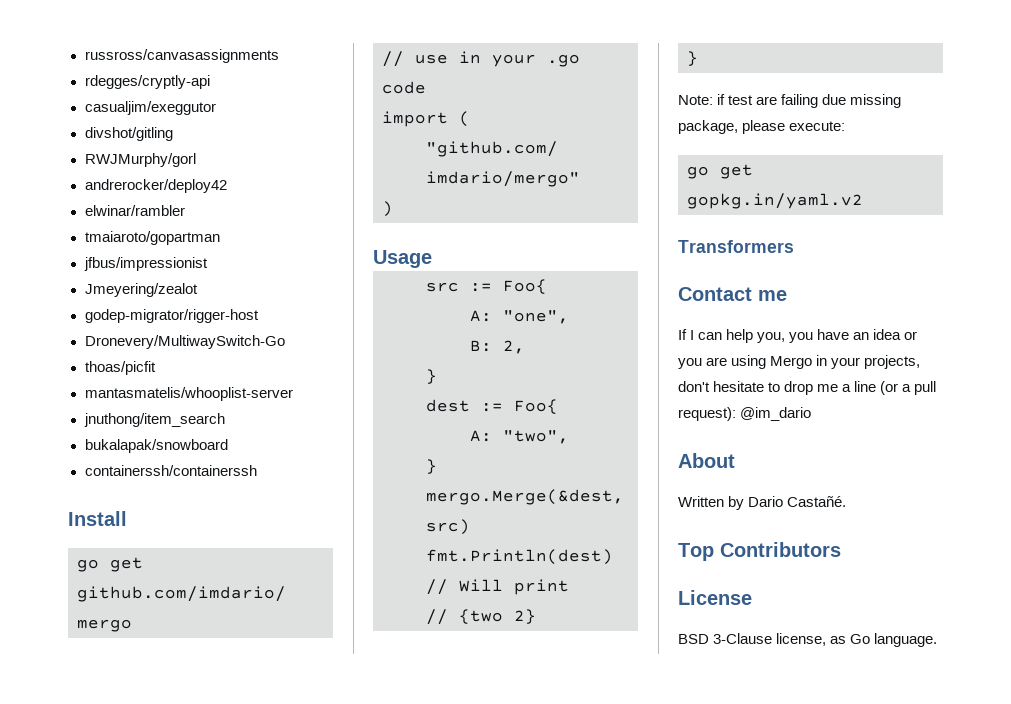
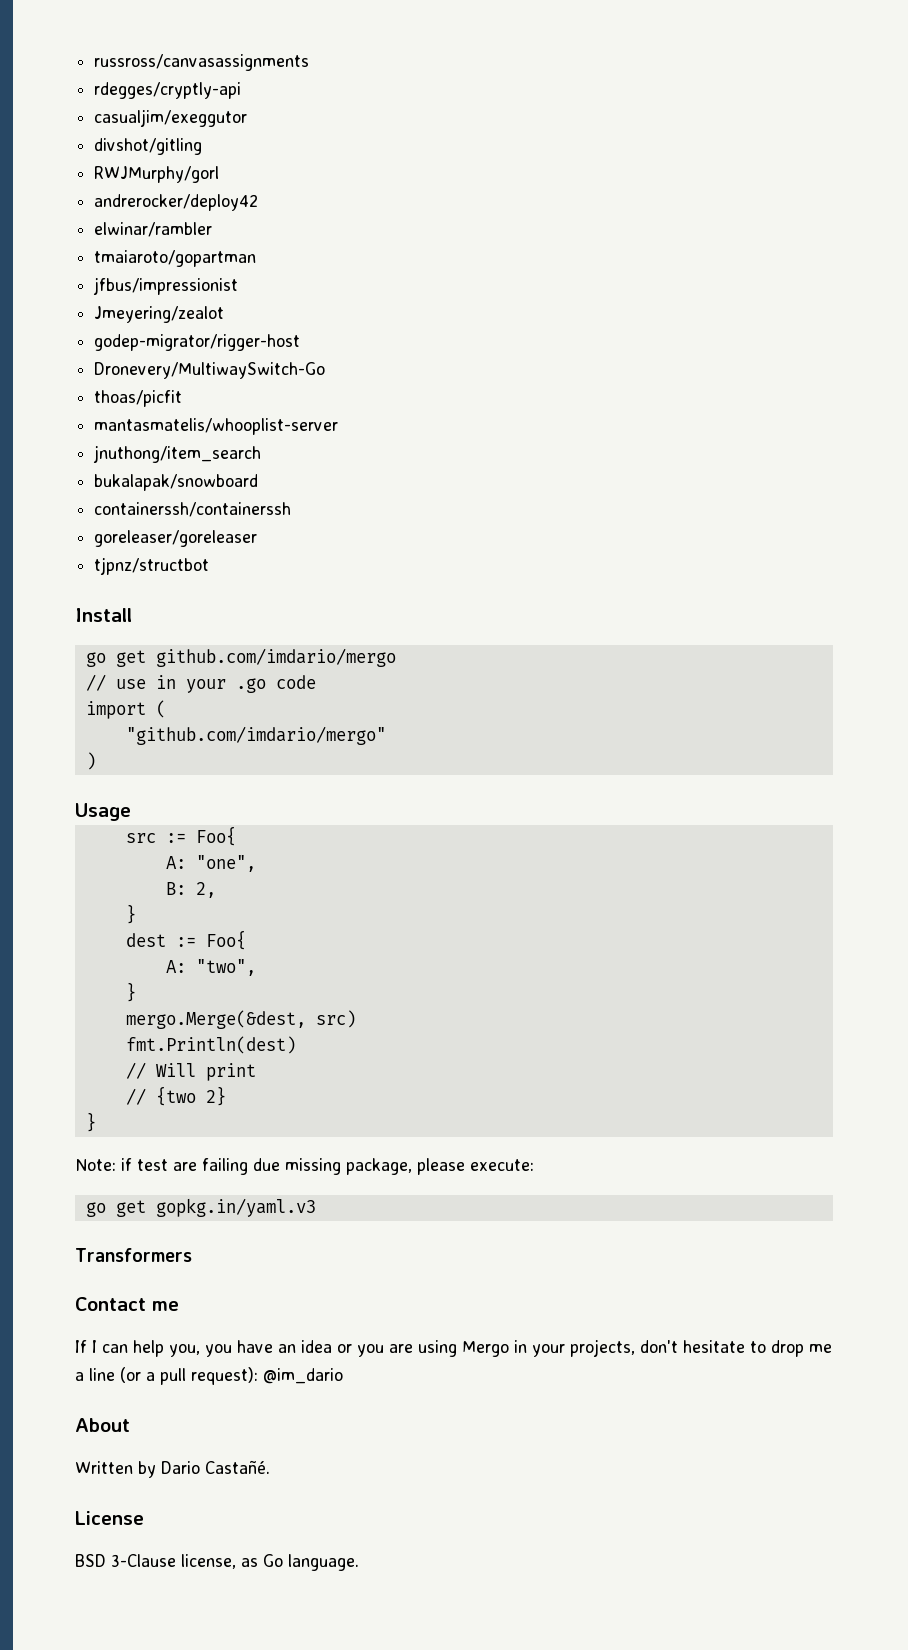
+ goreleaser/goreleaser
+ tjpnz/structbot
- go get gopkg.in/yaml.v2
+ go get gopkg.in/yaml.v3
- Top Contributors

